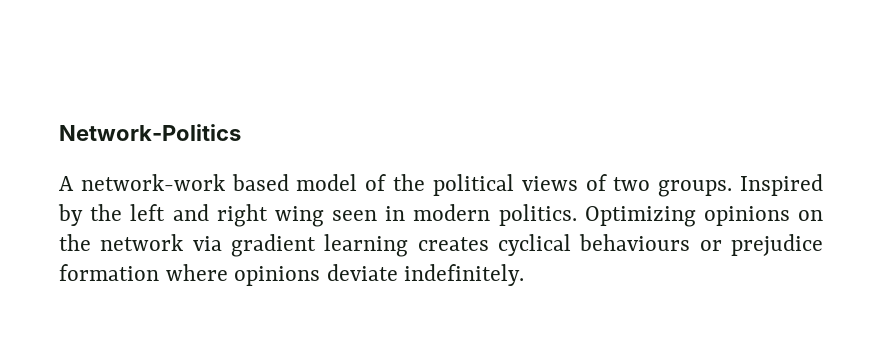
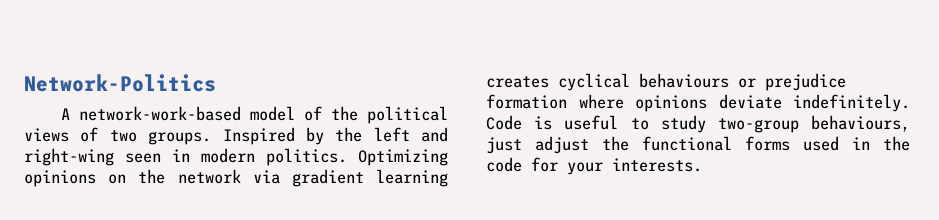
- A network-work based model of the political views of two groups.
+ A network-work-based model of the political views of two groups.
- Inspired by the left and right wing seen in modern politics.
+ Inspired by the left and right-wing seen in modern politics.
+ Code is useful to study two-group behaviours, just adjust the functional forms used in the code for your interests.

